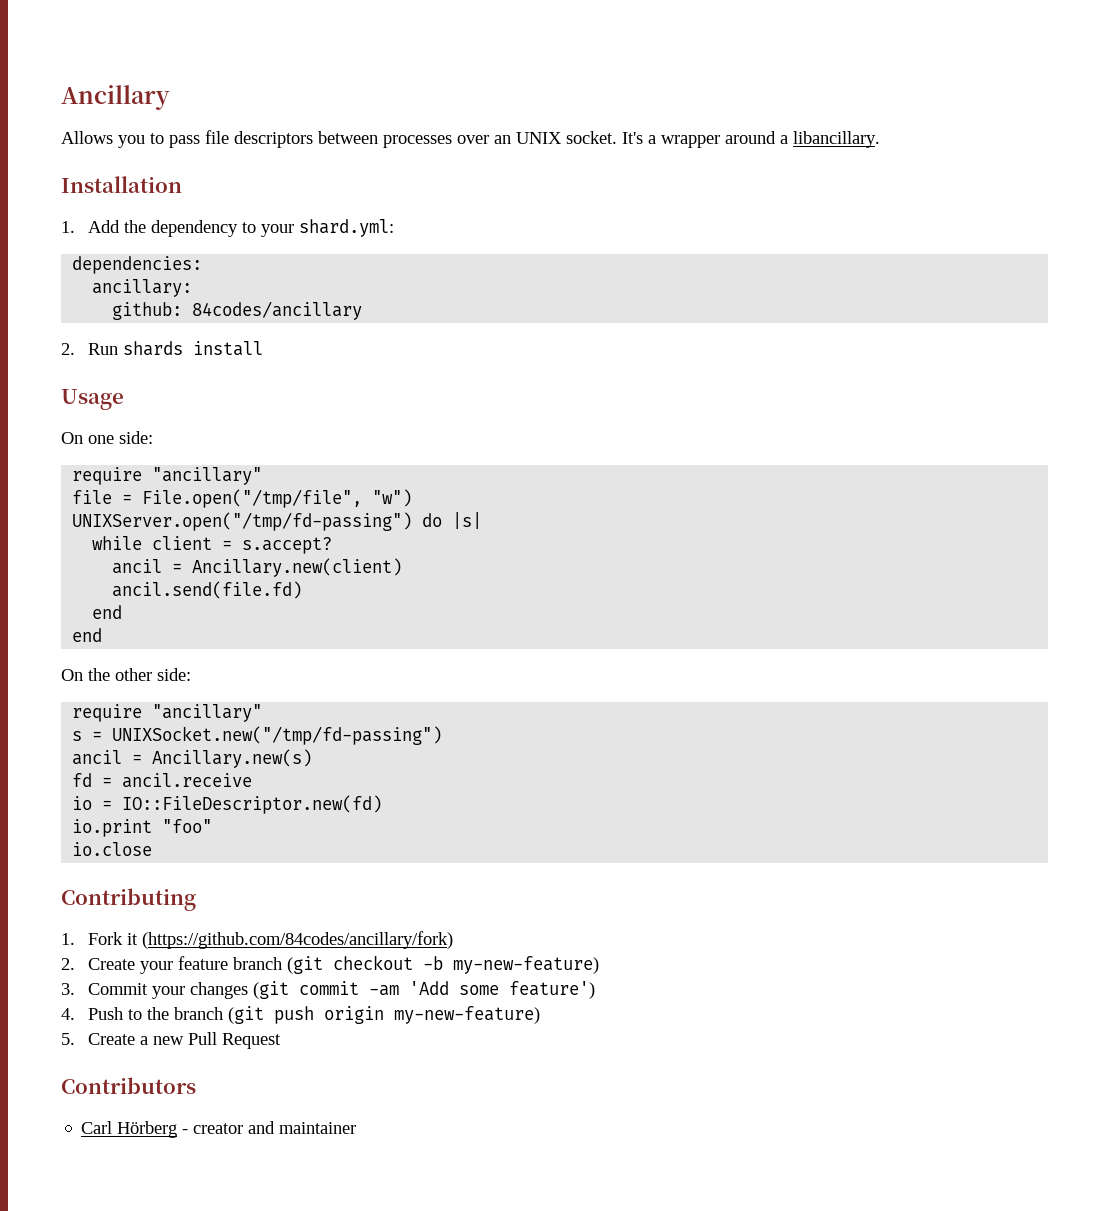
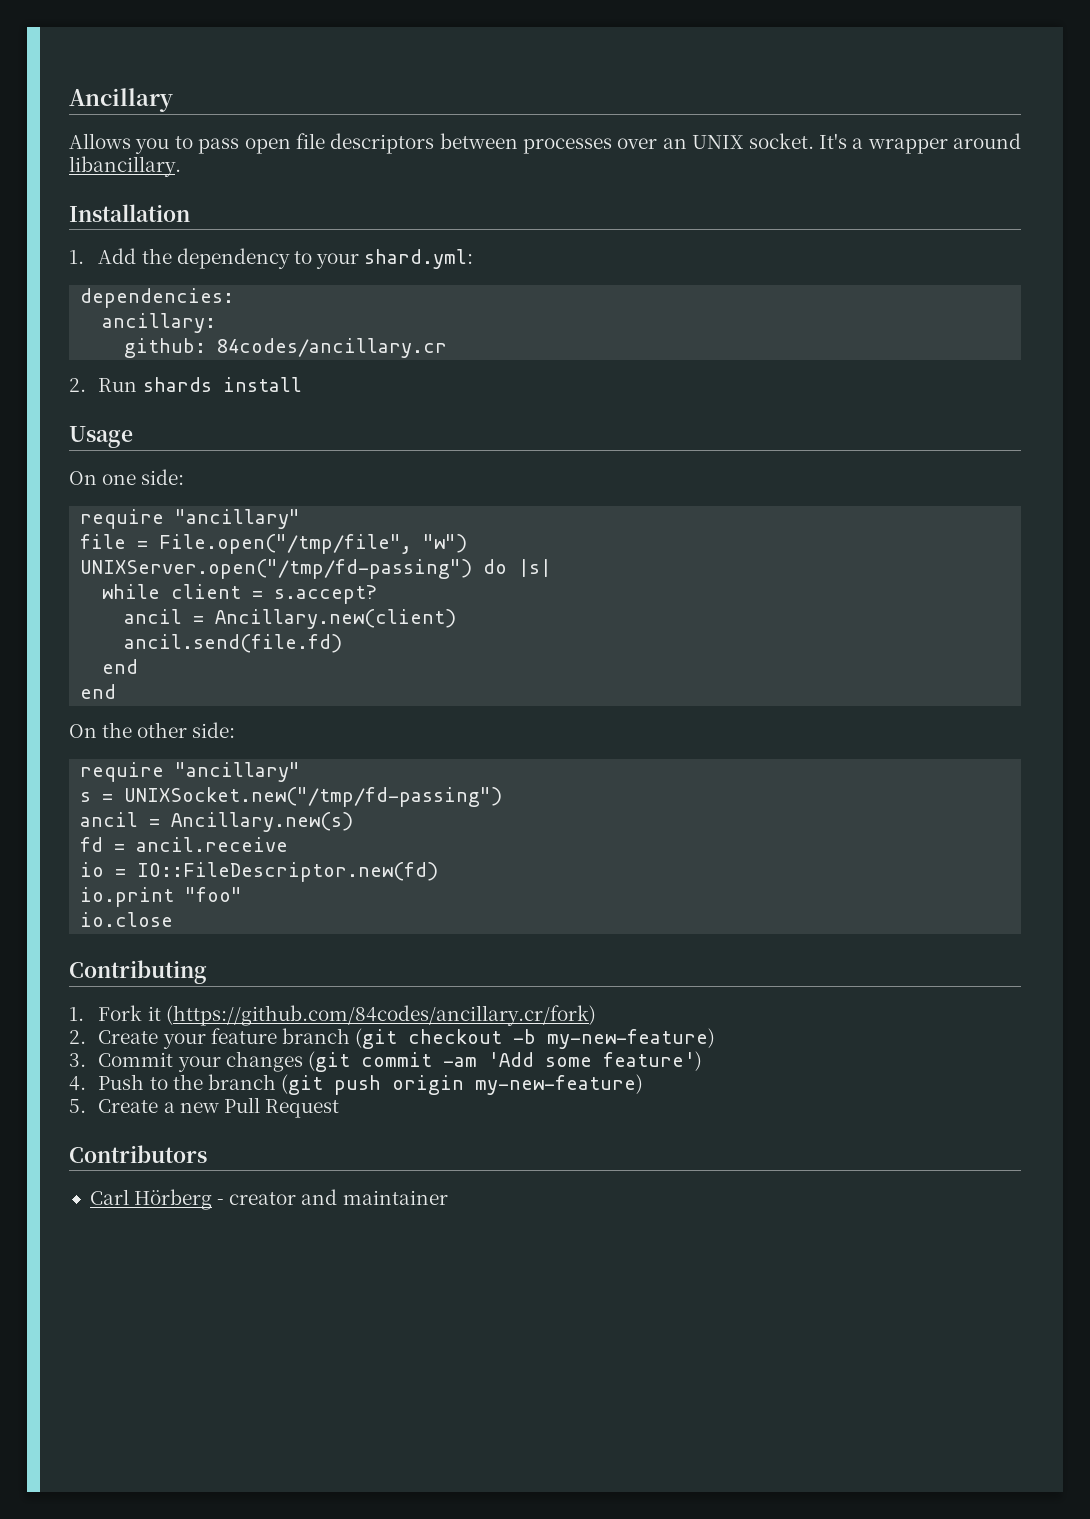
- Allows you to pass file descriptors between processes over an UNIX socket.
+ Allows you to pass open file descriptors between processes over an UNIX socket.
- It's a wrapper around a libancillary.
+ It's a wrapper around libancillary.
- github: 84codes/ancillary
+ github: 84codes/ancillary.cr
- 1. Fork it (https://github.com/84codes/ancillary/fork)
+ 1. Fork it (https://github.com/84codes/ancillary.cr/fork)

